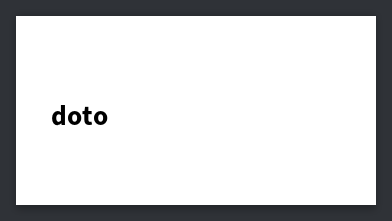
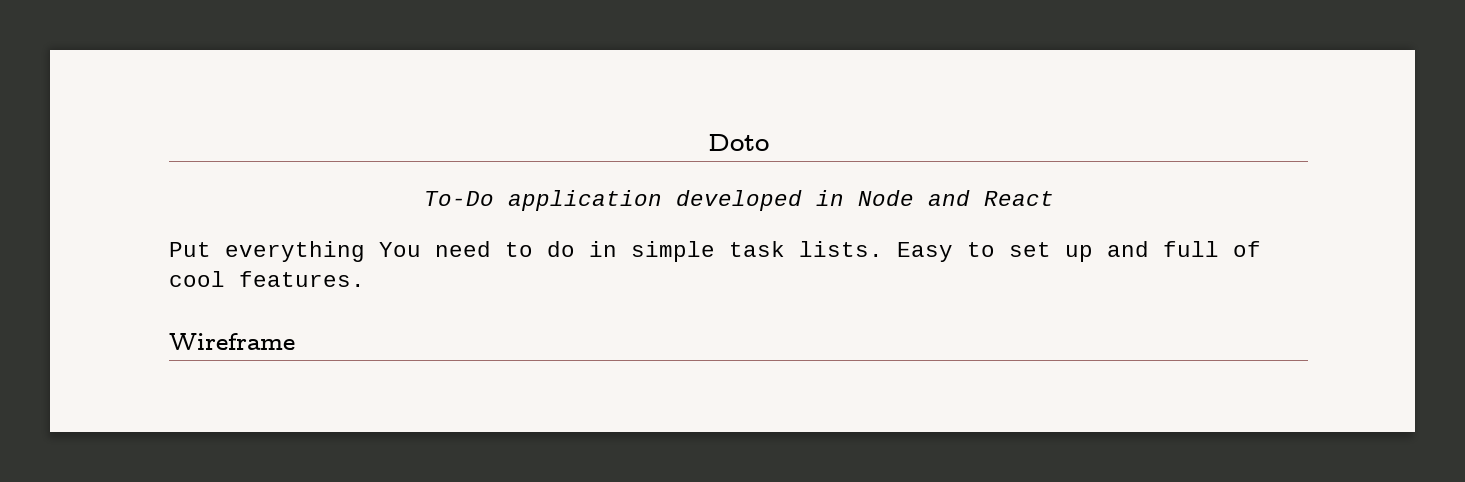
- doto
+ Doto
+ To-Do application developed in Node and React
+ Put everything You need to do in simple task lists. Easy to set up and full of cool features.
+ Wireframe

